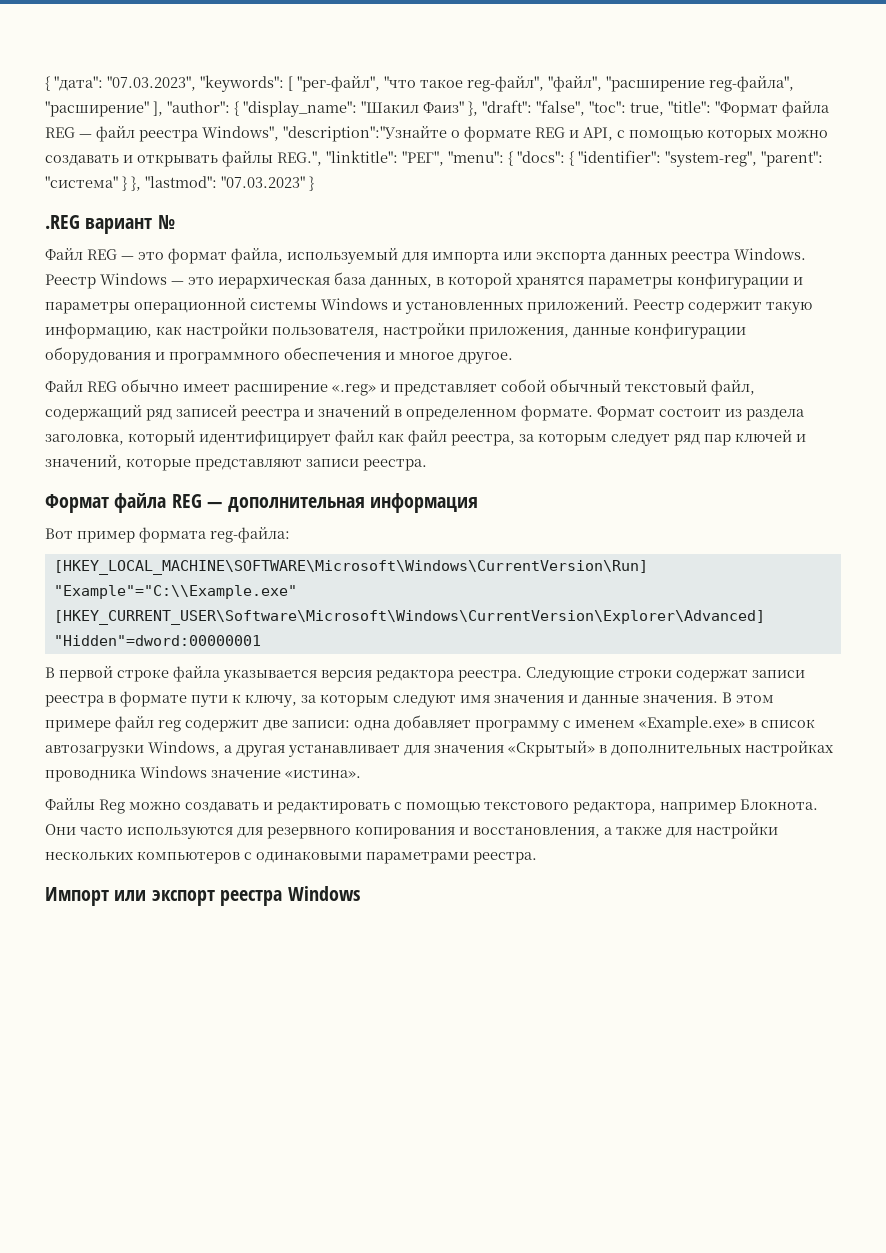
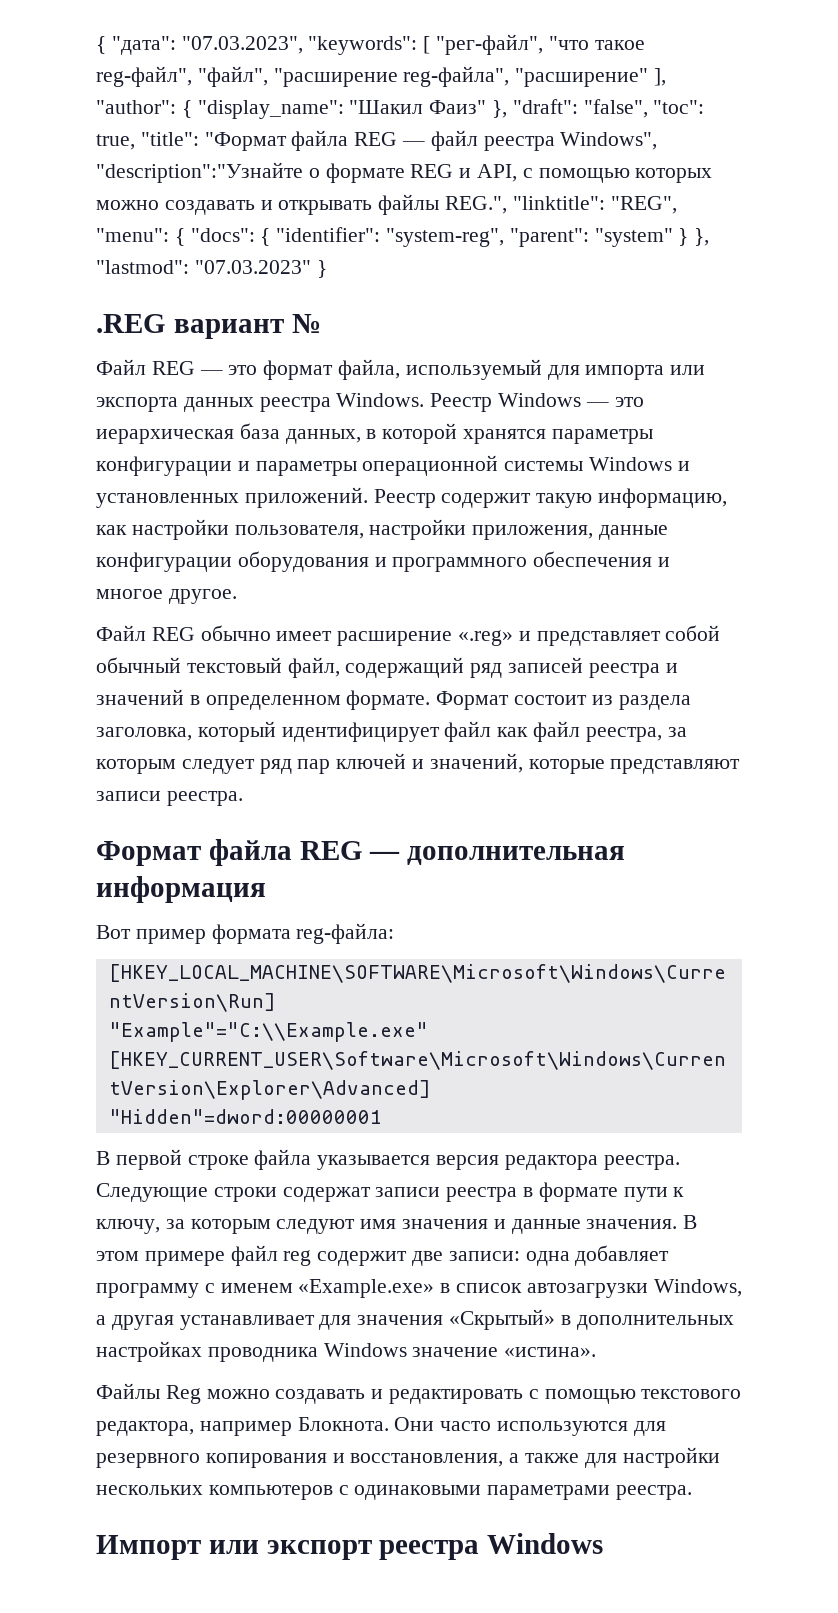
- { "дата": "07.03.2023", "keywords": [ "рег-файл", "что такое reg-файл", "файл", "расширение reg-файла", "расширение" ], "author": { "display_name": "Шакил Фаиз" }, "draft": "false", "toc": true, "title": "Формат файла REG — файл реестра Windows", "description":"Узнайте о формате REG и API, с помощью которых можно создавать и открывать файлы REG.", "linktitle": "РЕГ", "menu": { "docs": { "identifier": "system-reg", "parent": "система" } }, "lastmod": "07.03.2023" }
+ { "дата": "07.03.2023", "keywords": [ "рег-файл", "что такое reg-файл", "файл", "расширение reg-файла", "расширение" ], "author": { "display_name": "Шакил Фаиз" }, "draft": "false", "toc": true, "title": "Формат файла REG — файл реестра Windows", "description":"Узнайте о формате REG и API, с помощью которых можно создавать и открывать файлы REG.", "linktitle": "REG", "menu": { "docs": { "identifier": "system-reg", "parent": "system" } }, "lastmod": "07.03.2023" }

